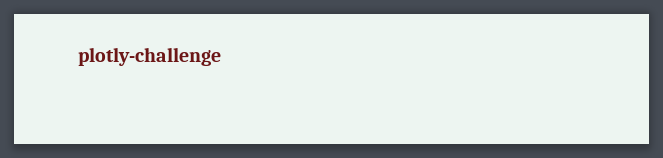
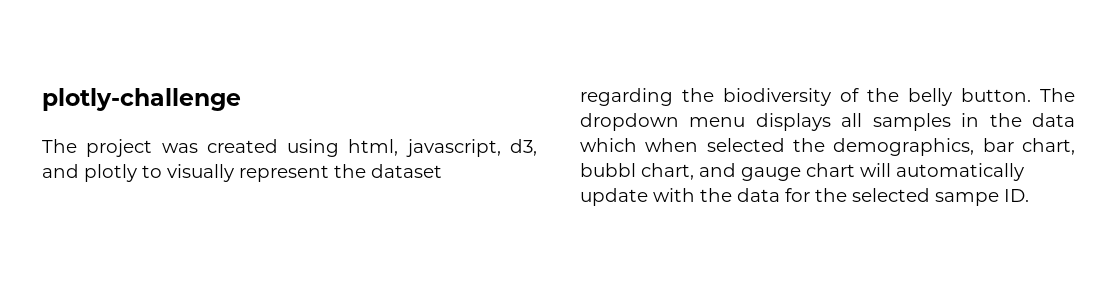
+ The project was created using html, javascript, d3, and plotly to visually represent the dataset regarding the biodiversity of the belly button. The dropdown menu displays all samples in the data which when selected the demographics, bar chart, bubbl chart, and gauge chart will automatically update with the data for the selected sampe ID.

